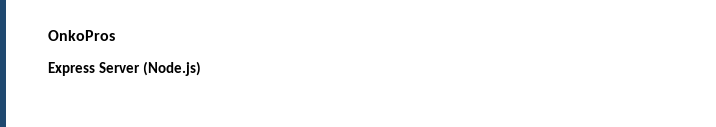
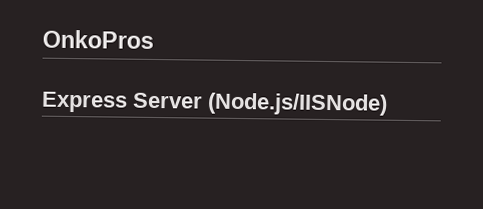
- Express Server (Node.js)
+ Express Server (Node.js/IISNode)

